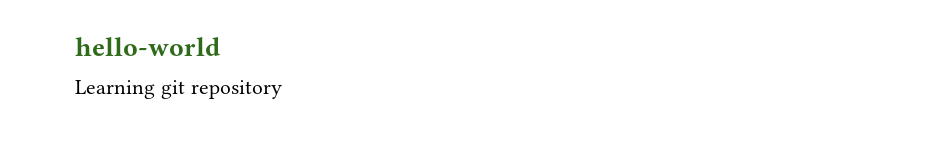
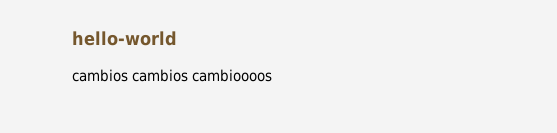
- Learning git repository
+ cambios cambios cambioooos

